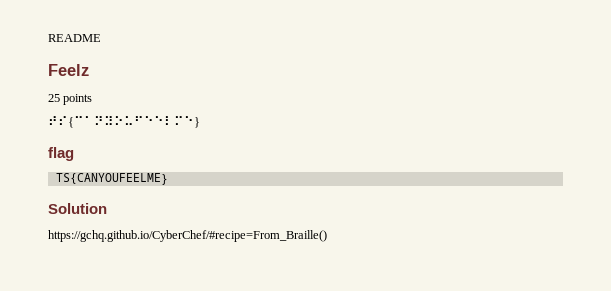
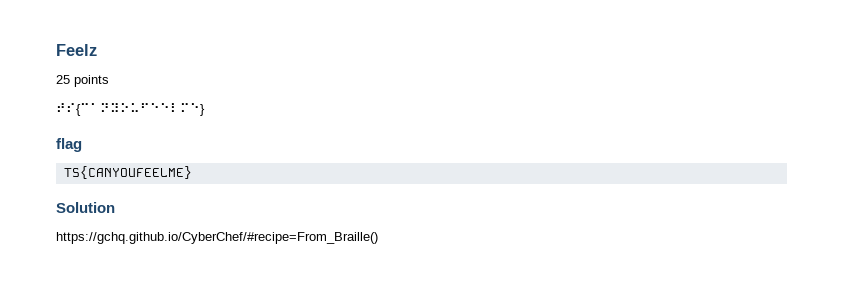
- README

